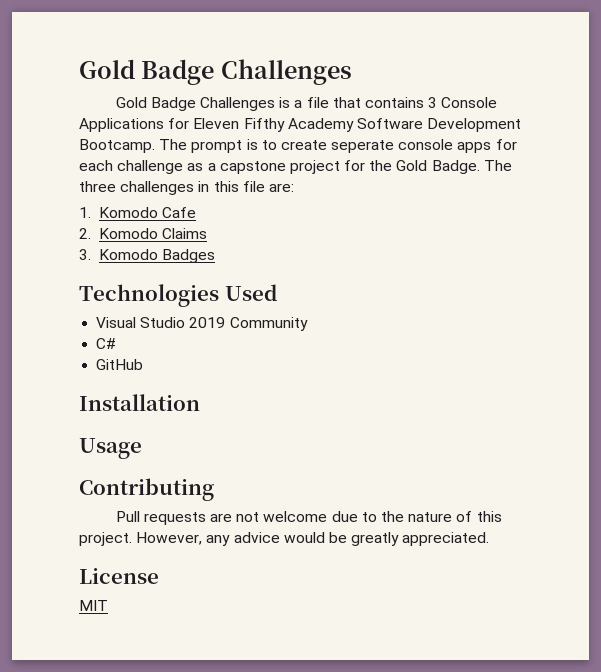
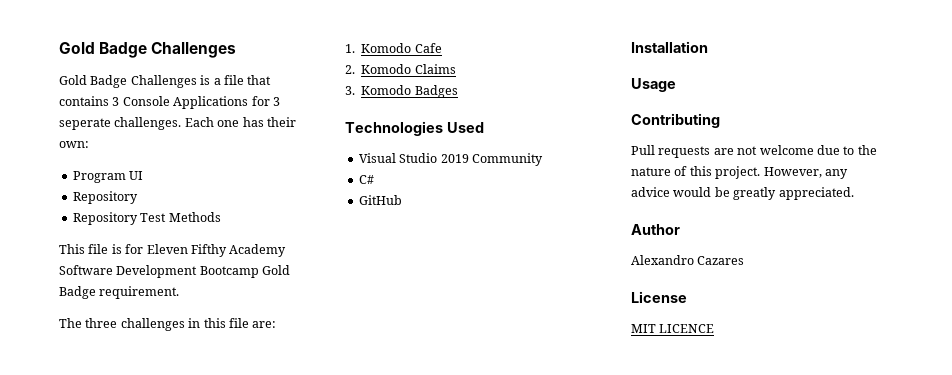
- Gold Badge Challenges is a file that contains 3 Console Applications for Eleven Fifthy Academy Software Development Bootcamp. The prompt is to create seperate console apps for each challenge as a capstone project for the Gold Badge. The three challenges in this file are:
+ Gold Badge Challenges is a file that contains 3 Console Applications for 3 seperate challenges. Each one has their own:
+ Program UI
+ Repository
+ Repository Test Methods
+ This file is for Eleven Fifthy Academy Software Development Bootcamp Gold Badge requirement.
+ The three challenges in this file are:
+ Author
+ Alexandro Cazares
- MIT
+ MIT LICENCE

